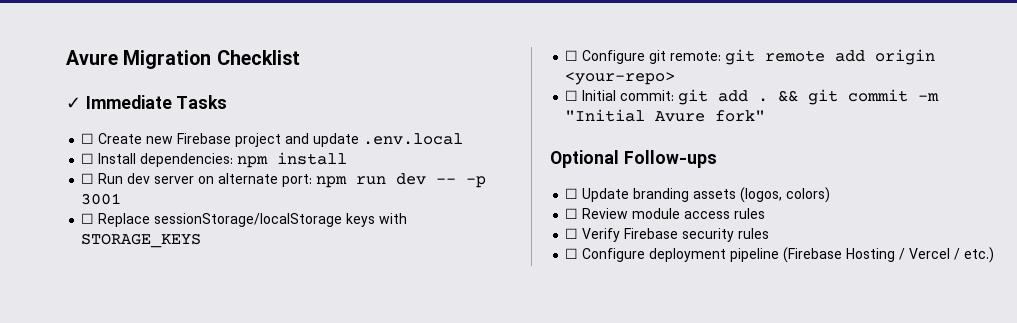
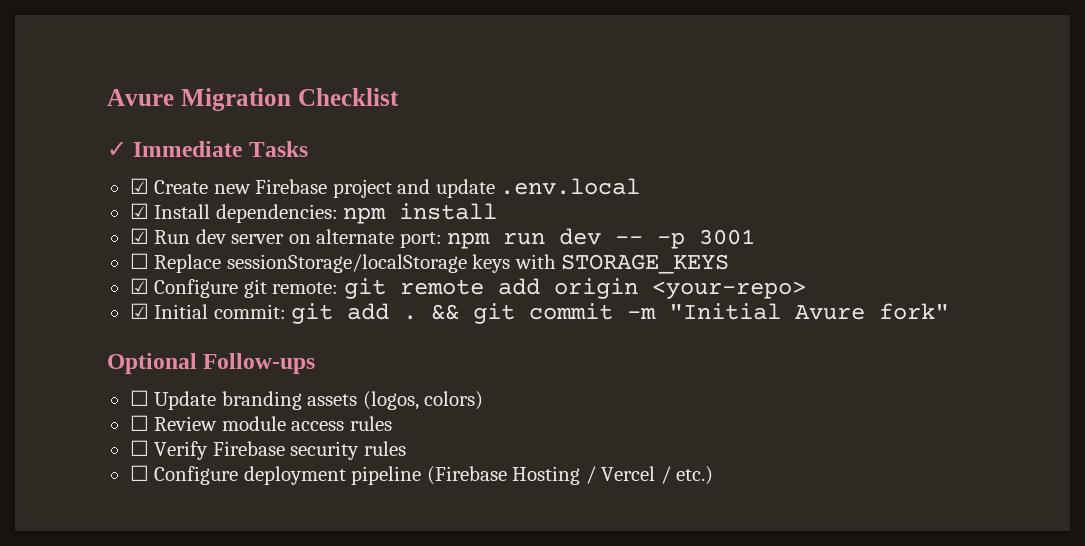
- ☐ Create new Firebase project and update .env.local
+ ☑ Create new Firebase project and update .env.local
- ☐ Install dependencies: npm install
+ ☑ Install dependencies: npm install
- ☐ Run dev server on alternate port: npm run dev -- -p 3001
+ ☑ Run dev server on alternate port: npm run dev -- -p 3001
- ☐ Configure git remote: git remote add origin <your-repo>
+ ☑ Configure git remote: git remote add origin <your-repo>
- ☐ Initial commit: git add .
+ ☑ Initial commit: git add .

